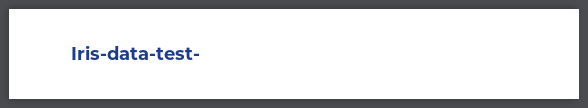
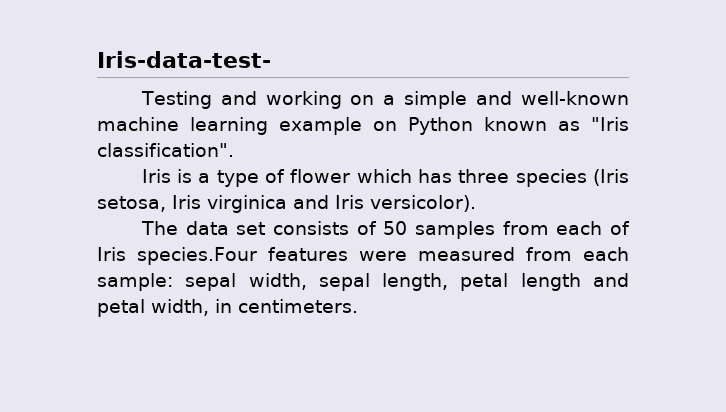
+ Testing and working on a simple and well-known machine learning example on Python known as "Iris classification".
+ Iris is a type of flower which has three species (Iris setosa, Iris virginica and Iris versicolor).
+ The data set consists of 50 samples from each of Iris species.Four features were measured from each sample: sepal width, sepal length, petal length and petal width, in centimeters.

